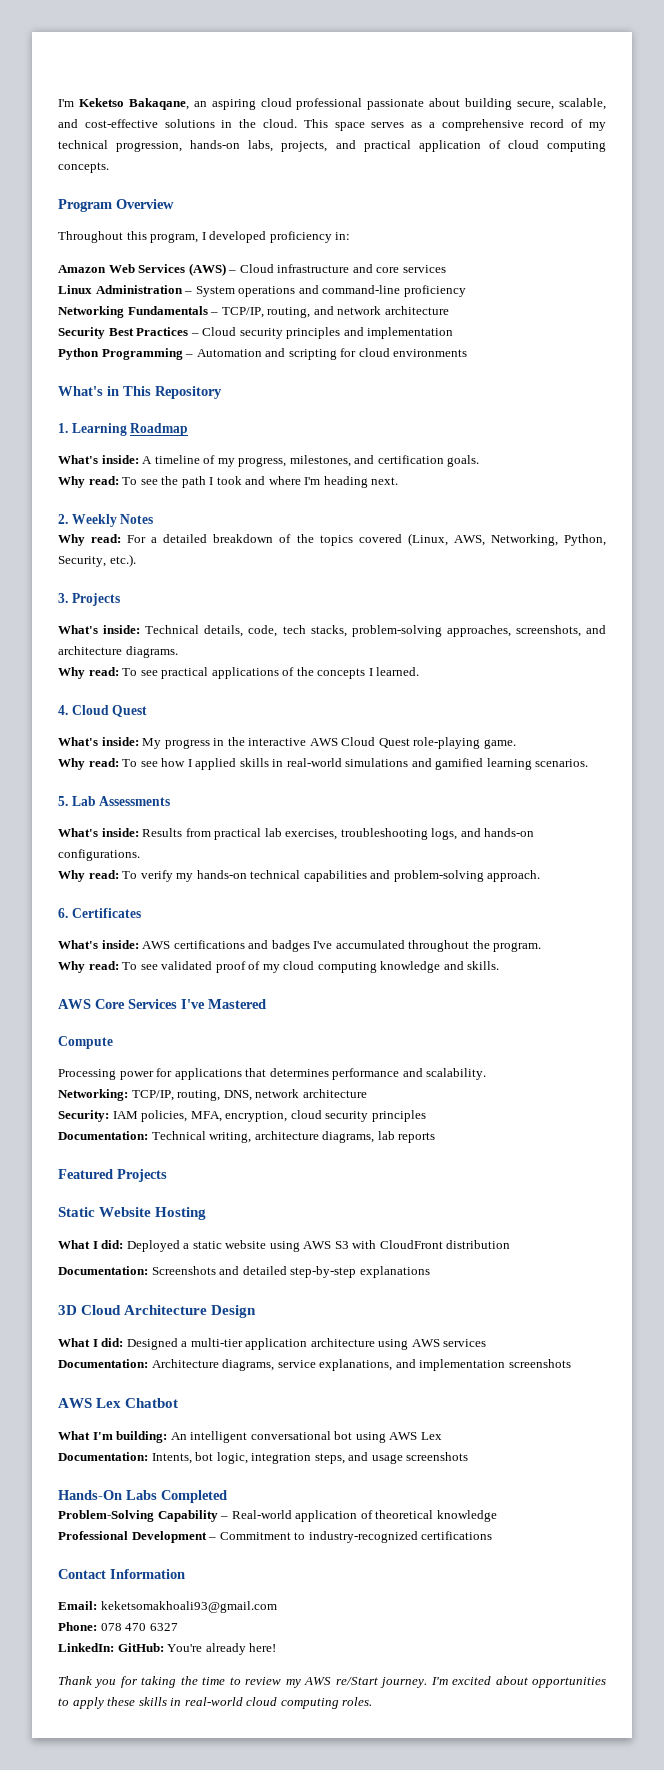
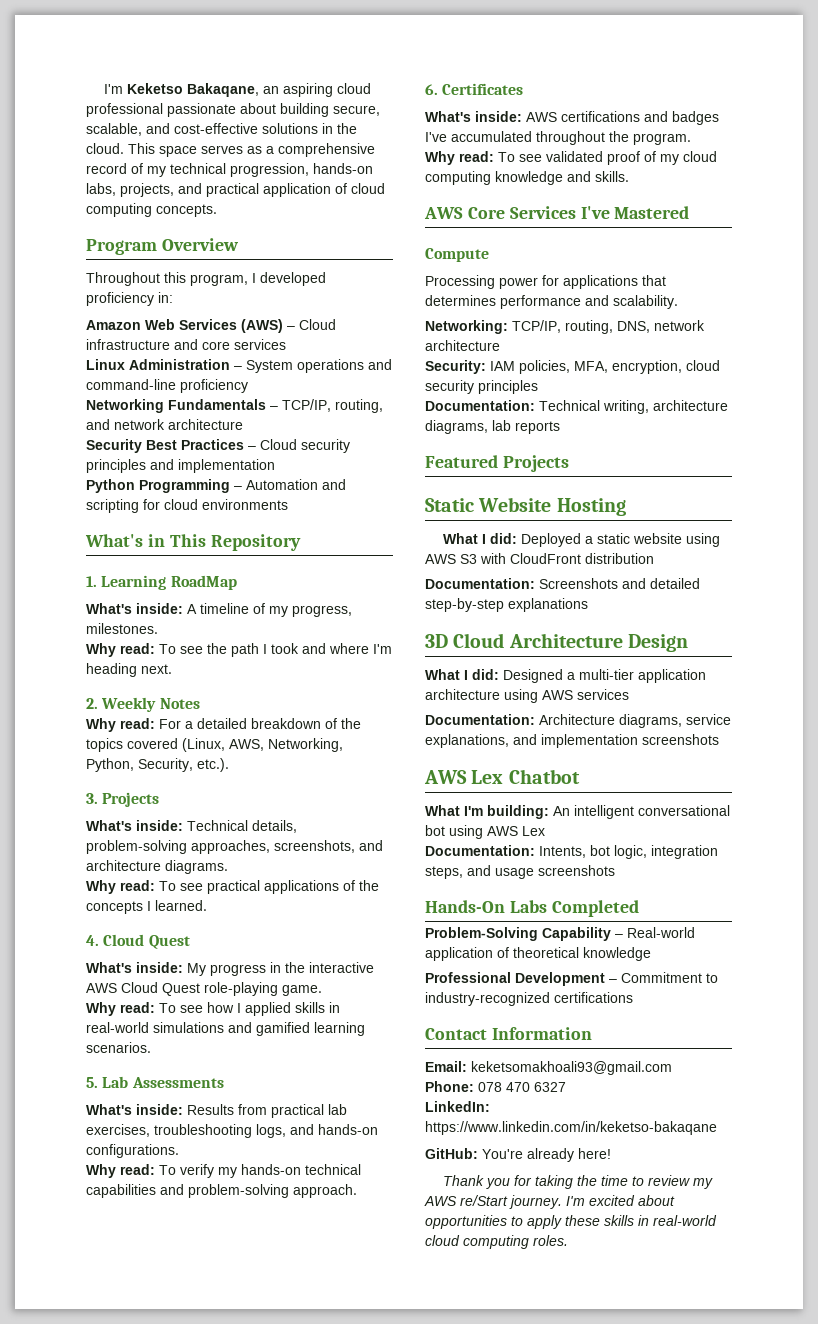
- 1. Learning Roadmap
+ 1. Learning RoadMap
- What's inside: A timeline of my progress, milestones, and certification goals.
+ What's inside: A timeline of my progress, milestones.
- What's inside: Technical details, code, tech stacks, problem-solving approaches, screenshots, and architecture diagrams.
+ What's inside: Technical details, problem-solving approaches, screenshots, and architecture diagrams.
- LinkedIn: GitHub: You're already here!
+ LinkedIn: https://www.linkedin.com/in/keketso-bakaqane
+ GitHub: You're already here!

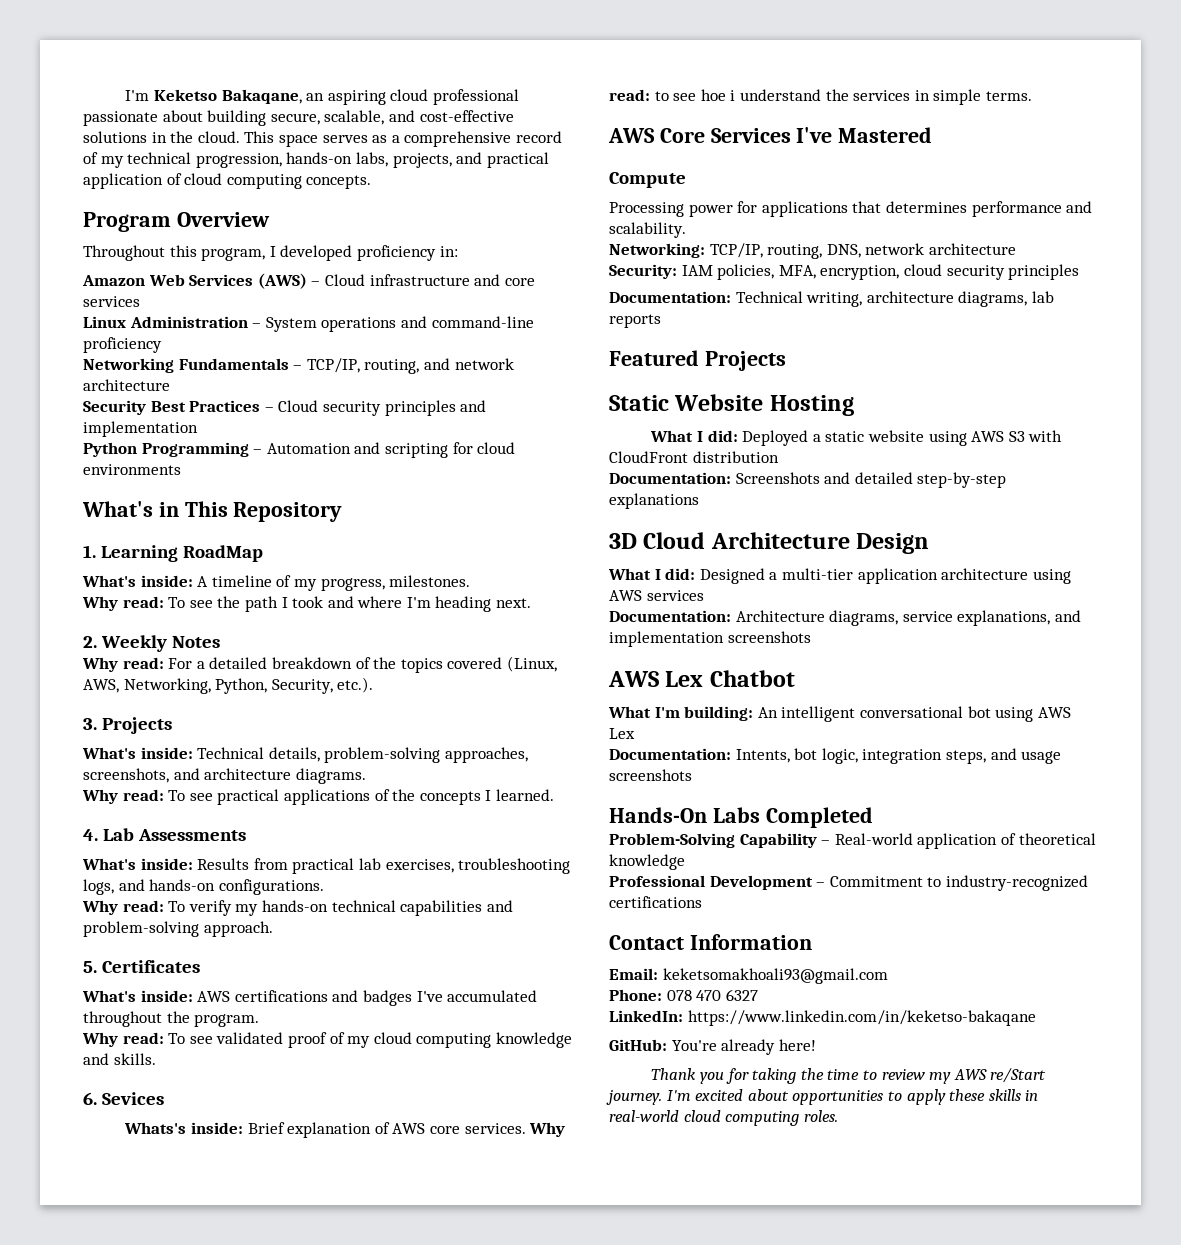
- 4. Cloud Quest
- What's inside: My progress in the interactive AWS Cloud Quest role-playing game.
- Why read: To see how I applied skills in real-world simulations and gamified learning scenarios.
- 5. Lab Assessments
+ 4. Lab Assessments
- 6. Certificates
+ 5. Certificates
+ 6. Sevices
+ Whats's inside: Brief explanation of AWS core services. Why read: to see hoe i understand the services in simple terms.

